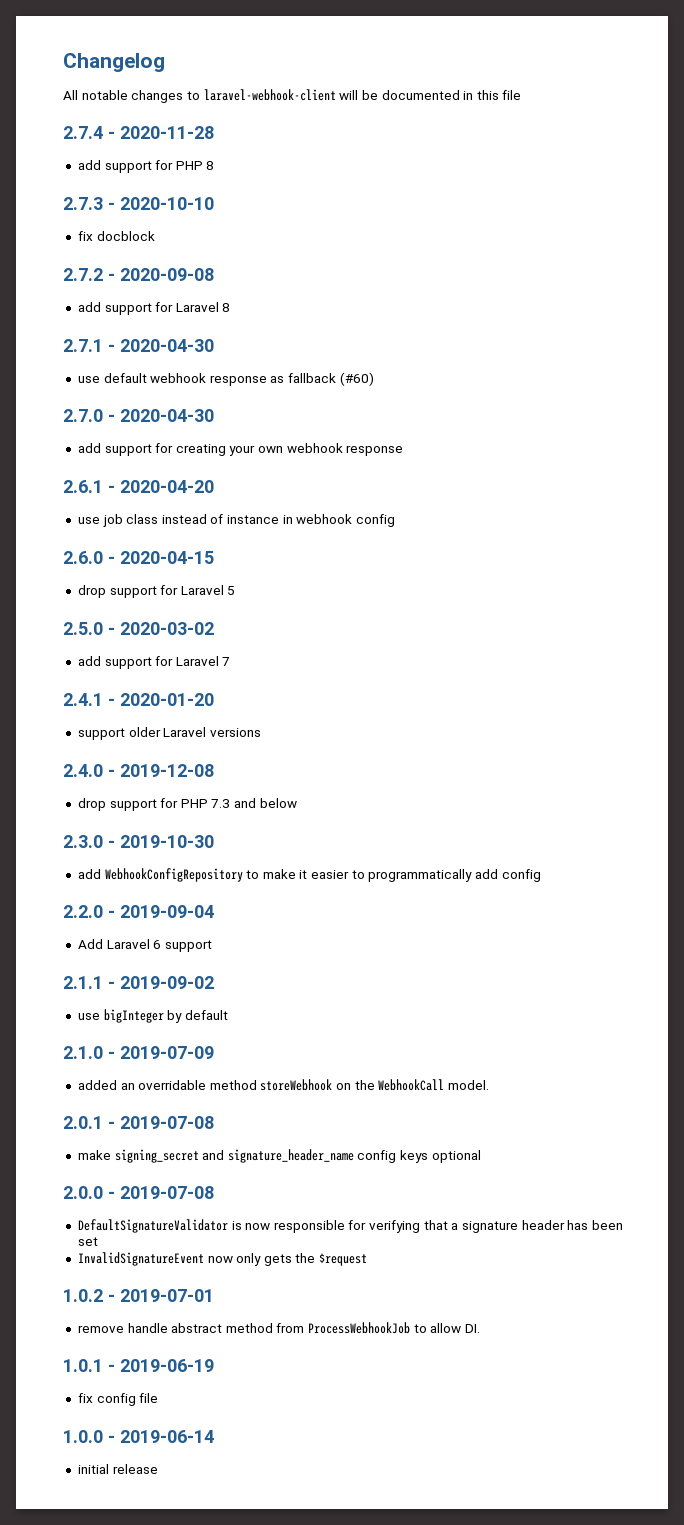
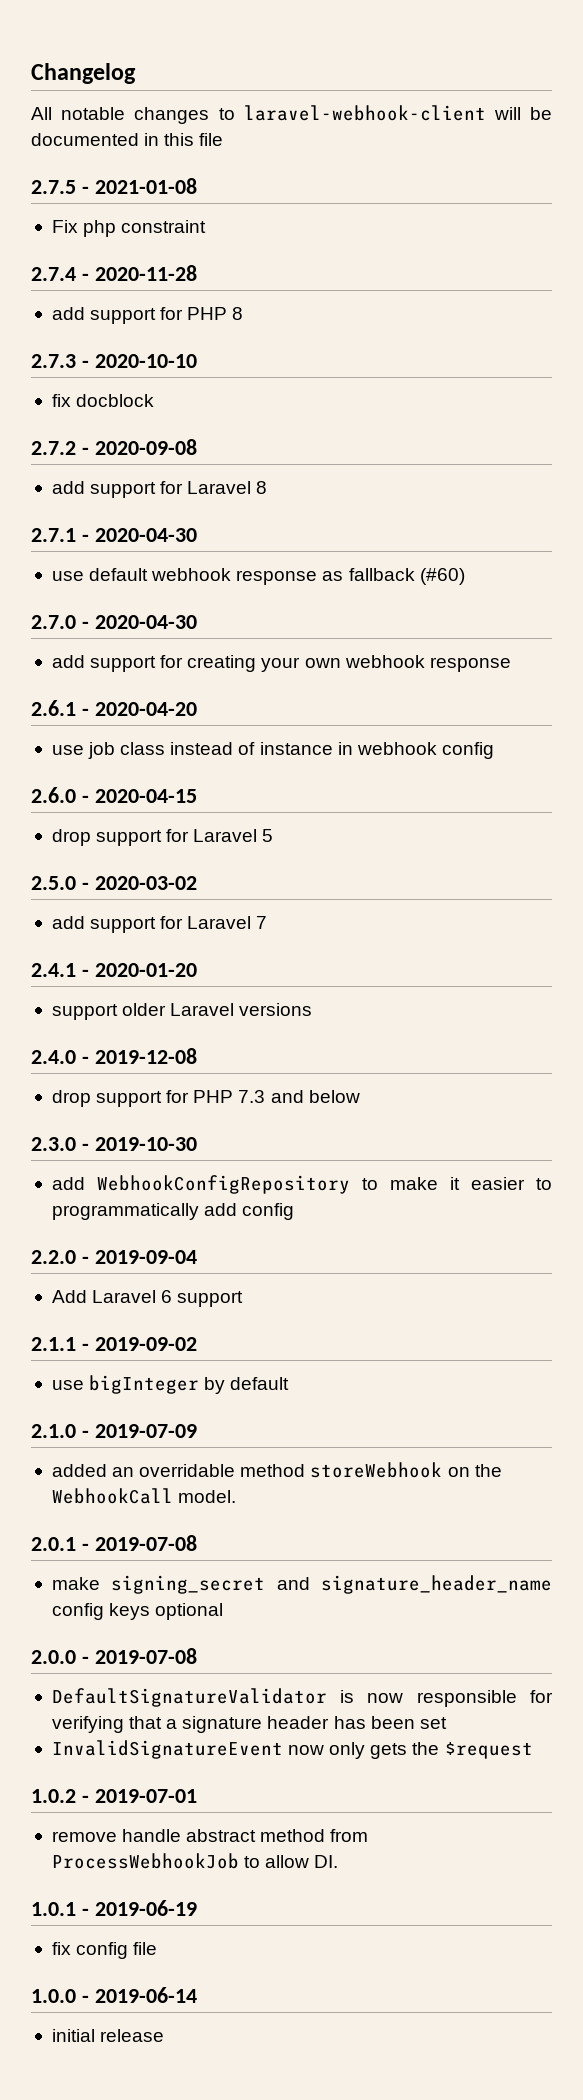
+ 2.7.5 - 2021-01-08
+ Fix php constraint

